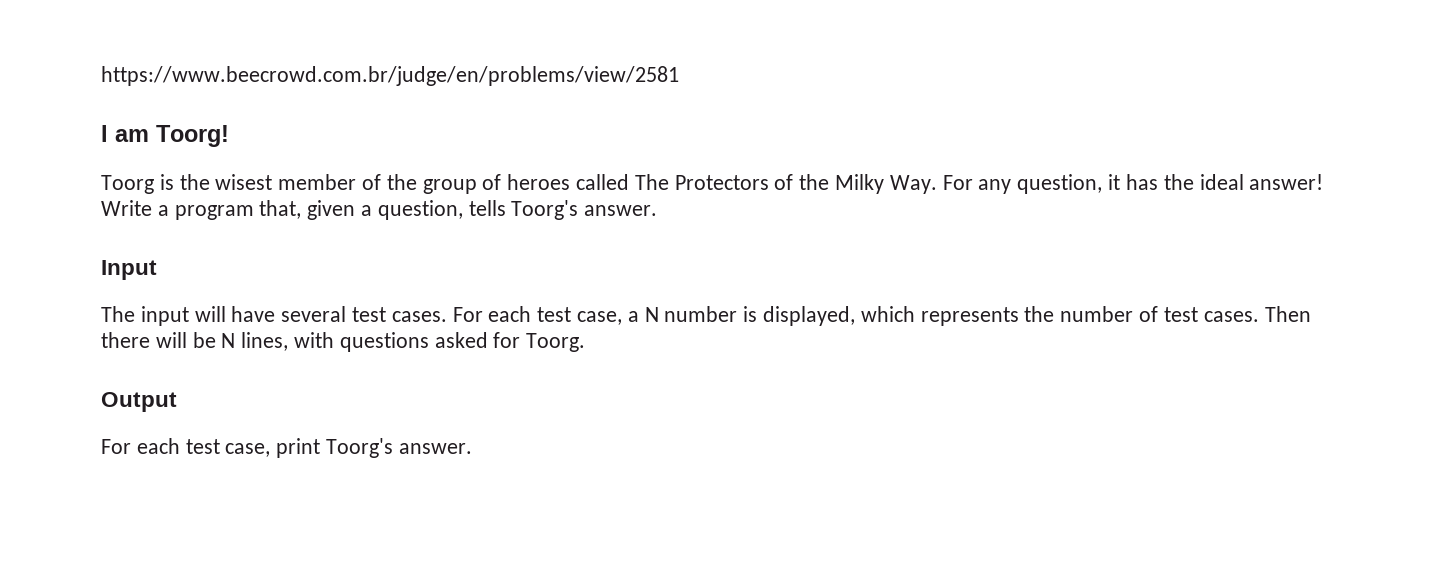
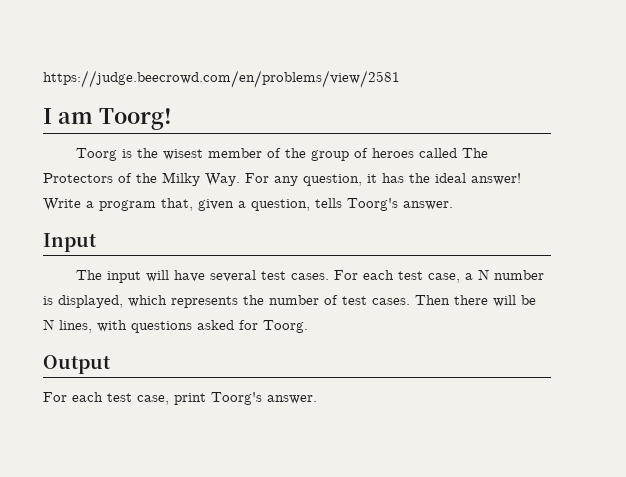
- https://www.beecrowd.com.br/judge/en/problems/view/2581
+ https://judge.beecrowd.com/en/problems/view/2581

